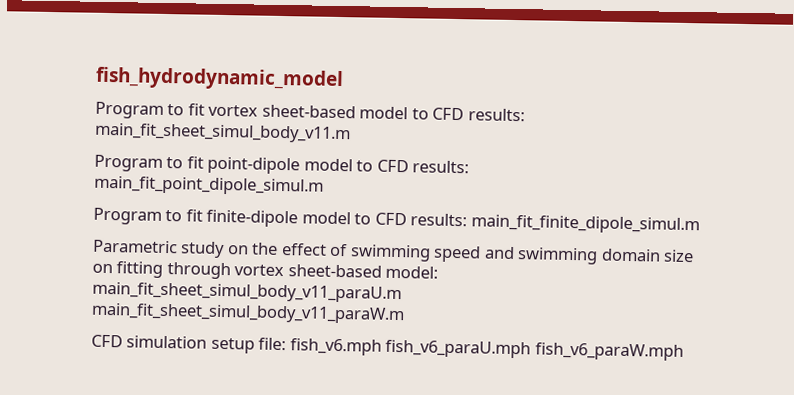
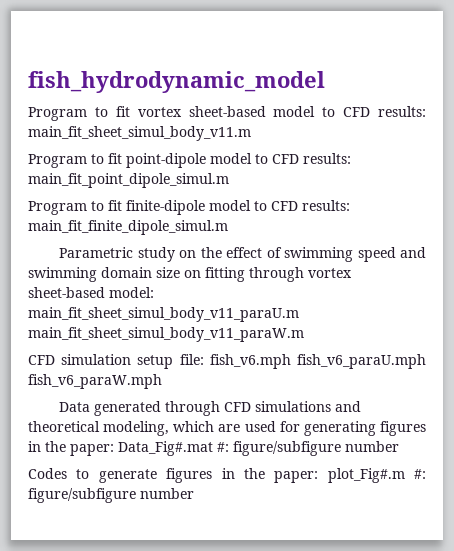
+ Data generated through CFD simulations and theoretical modeling, which are used for generating figures in the paper: Data_Fig#.mat #: figure/subfigure number
+ Codes to generate figures in the paper: plot_Fig#.m #: figure/subfigure number

